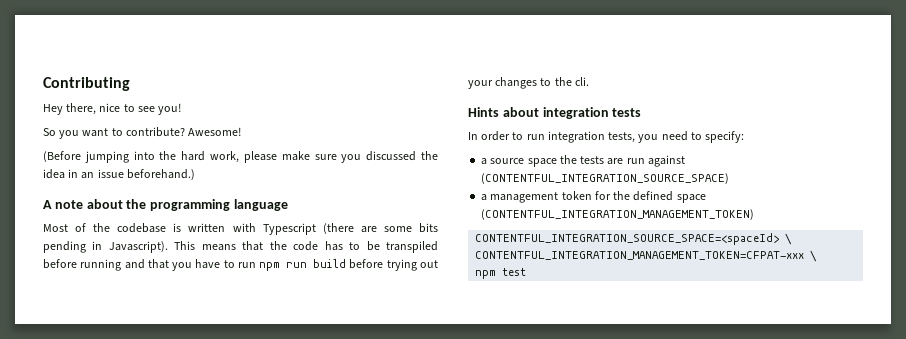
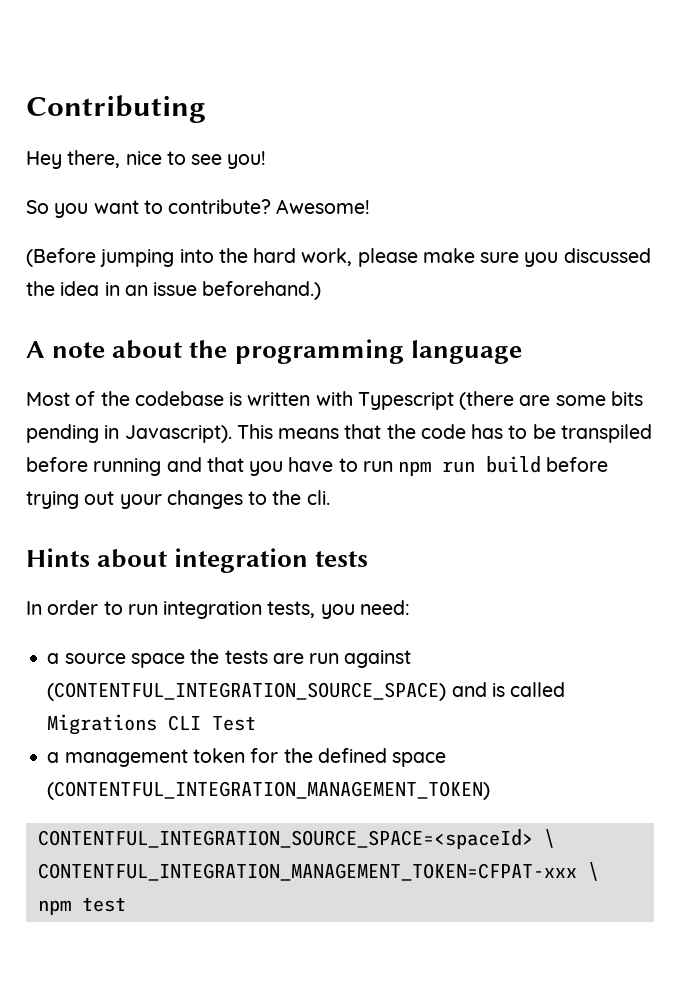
- In order to run integration tests, you need to specify:
+ In order to run integration tests, you need:
- a source space the tests are run against (CONTENTFUL_INTEGRATION_SOURCE_SPACE)
+ a source space the tests are run against (CONTENTFUL_INTEGRATION_SOURCE_SPACE) and is called Migrations CLI Test

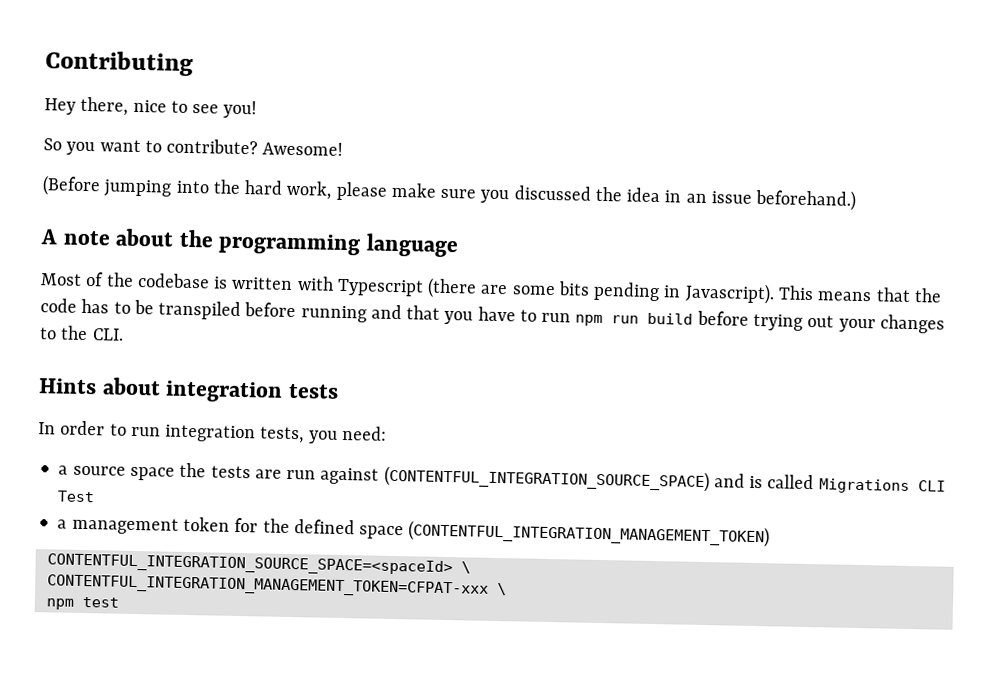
- This means that the code has to be transpiled before running and that you have to run npm run build before trying out your changes to the cli.
+ This means that the code has to be transpiled before running and that you have to run npm run build before trying out your changes to the CLI.

